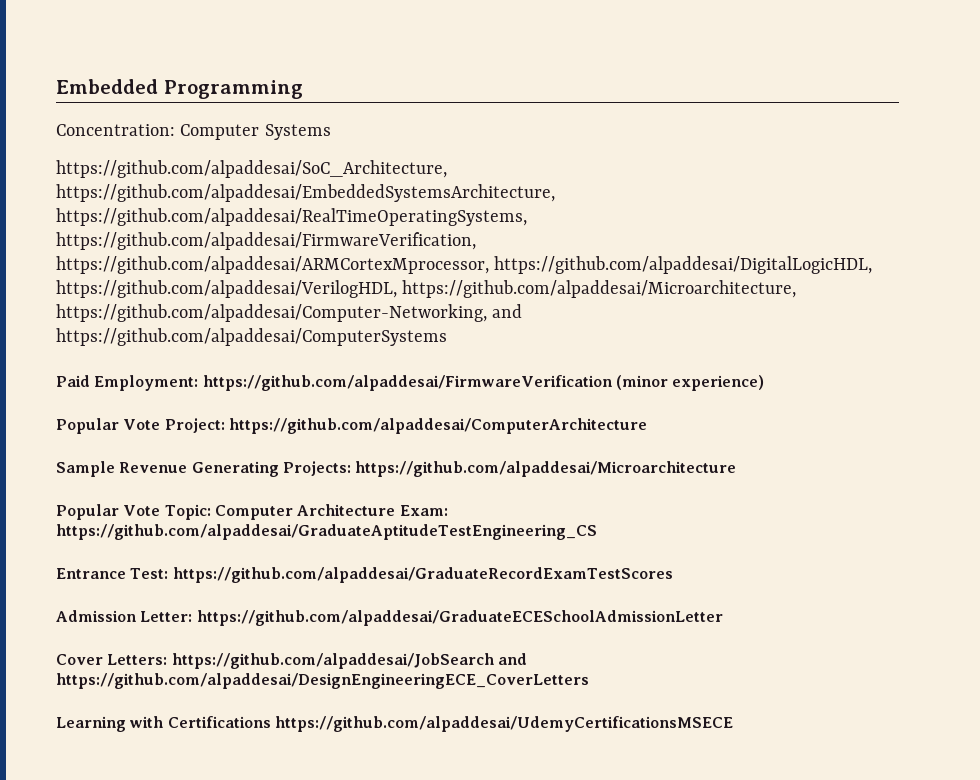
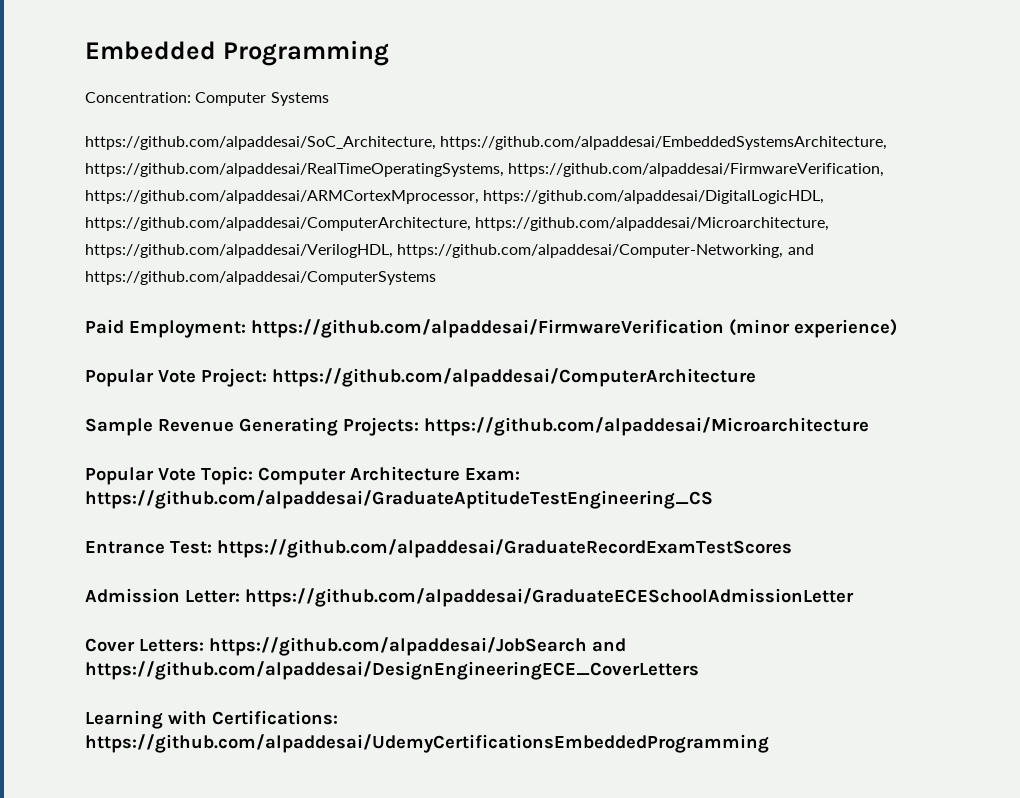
- https://github.com/alpaddesai/SoC_Architecture, https://github.com/alpaddesai/EmbeddedSystemsArchitecture, https://github.com/alpaddesai/RealTimeOperatingSystems, https://github.com/alpaddesai/FirmwareVerification, https://github.com/alpaddesai/ARMCortexMprocessor, https://github.com/alpaddesai/DigitalLogicHDL, https://github.com/alpaddesai/VerilogHDL, https://github.com/alpaddesai/Microarchitecture, https://github.com/alpaddesai/Computer-Networking, and https://github.com/alpaddesai/ComputerSystems
+ https://github.com/alpaddesai/SoC_Architecture, https://github.com/alpaddesai/EmbeddedSystemsArchitecture, https://github.com/alpaddesai/RealTimeOperatingSystems, https://github.com/alpaddesai/FirmwareVerification, https://github.com/alpaddesai/ARMCortexMprocessor, https://github.com/alpaddesai/DigitalLogicHDL, https://github.com/alpaddesai/ComputerArchitecture, https://github.com/alpaddesai/Microarchitecture, https://github.com/alpaddesai/VerilogHDL, https://github.com/alpaddesai/Computer-Networking, and https://github.com/alpaddesai/ComputerSystems
- Learning with Certifications https://github.com/alpaddesai/UdemyCertificationsMSECE
+ Learning with Certifications: https://github.com/alpaddesai/UdemyCertificationsEmbeddedProgramming

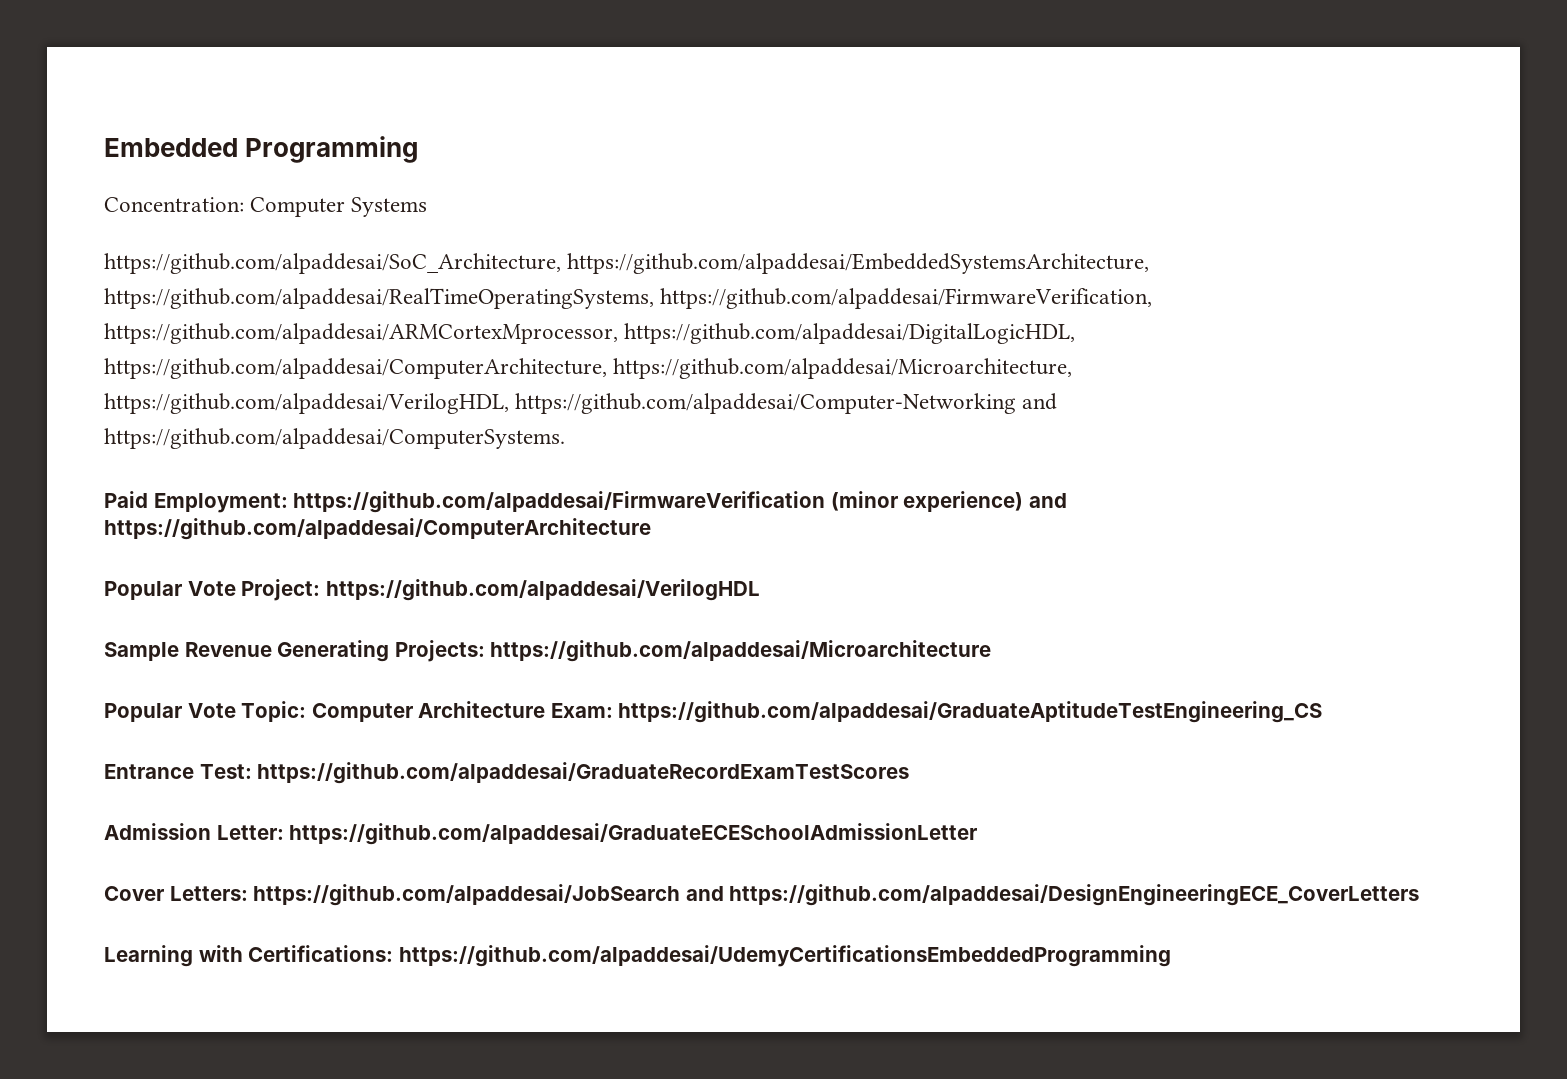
- https://github.com/alpaddesai/SoC_Architecture, https://github.com/alpaddesai/EmbeddedSystemsArchitecture, https://github.com/alpaddesai/RealTimeOperatingSystems, https://github.com/alpaddesai/FirmwareVerification, https://github.com/alpaddesai/ARMCortexMprocessor, https://github.com/alpaddesai/DigitalLogicHDL, https://github.com/alpaddesai/ComputerArchitecture, https://github.com/alpaddesai/Microarchitecture, https://github.com/alpaddesai/VerilogHDL, https://github.com/alpaddesai/Computer-Networking, and https://github.com/alpaddesai/ComputerSystems
+ https://github.com/alpaddesai/SoC_Architecture, https://github.com/alpaddesai/EmbeddedSystemsArchitecture, https://github.com/alpaddesai/RealTimeOperatingSystems, https://github.com/alpaddesai/FirmwareVerification, https://github.com/alpaddesai/ARMCortexMprocessor, https://github.com/alpaddesai/DigitalLogicHDL, https://github.com/alpaddesai/ComputerArchitecture, https://github.com/alpaddesai/Microarchitecture, https://github.com/alpaddesai/VerilogHDL, https://github.com/alpaddesai/Computer-Networking and https://github.com/alpaddesai/ComputerSystems.
- Paid Employment: https://github.com/alpaddesai/FirmwareVerification (minor experience)
+ Paid Employment: https://github.com/alpaddesai/FirmwareVerification (minor experience) and https://github.com/alpaddesai/ComputerArchitecture
- Popular Vote Project: https://github.com/alpaddesai/ComputerArchitecture
+ Popular Vote Project: https://github.com/alpaddesai/VerilogHDL

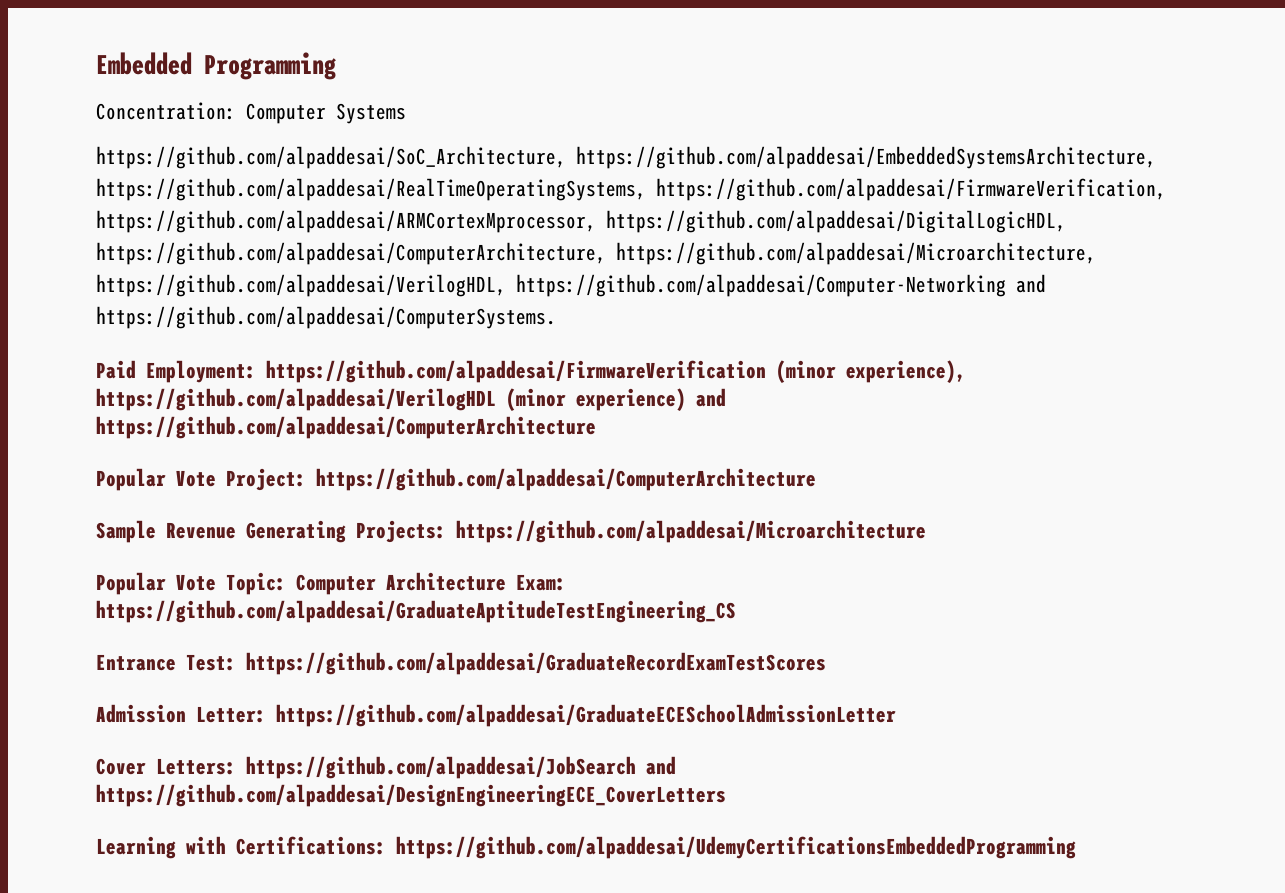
- Paid Employment: https://github.com/alpaddesai/FirmwareVerification (minor experience) and https://github.com/alpaddesai/ComputerArchitecture
+ Paid Employment: https://github.com/alpaddesai/FirmwareVerification (minor experience), https://github.com/alpaddesai/VerilogHDL (minor experience) and https://github.com/alpaddesai/ComputerArchitecture
- Popular Vote Project: https://github.com/alpaddesai/VerilogHDL
+ Popular Vote Project: https://github.com/alpaddesai/ComputerArchitecture

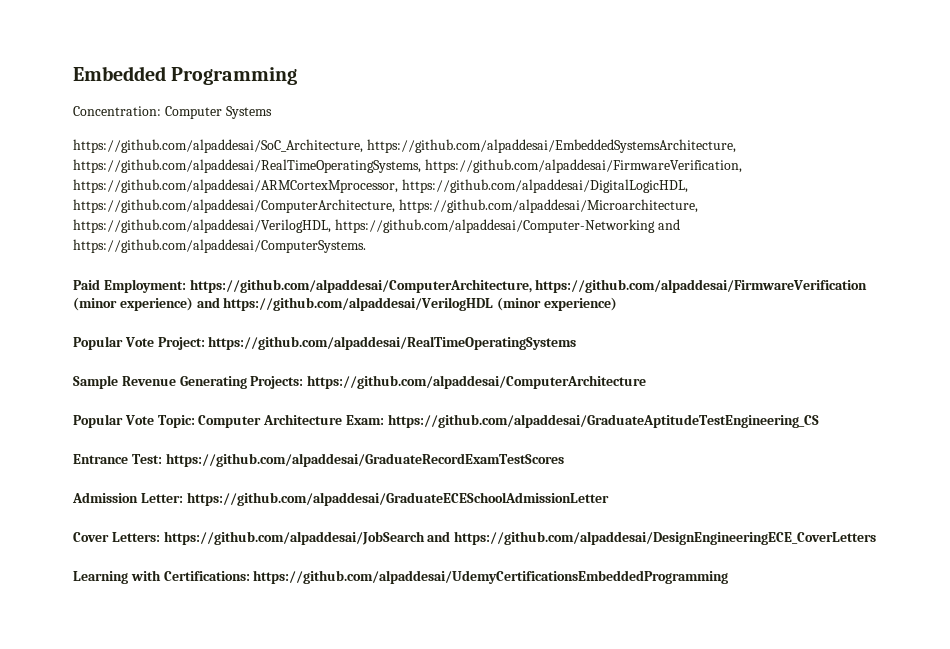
- Paid Employment: https://github.com/alpaddesai/FirmwareVerification (minor experience), https://github.com/alpaddesai/VerilogHDL (minor experience) and https://github.com/alpaddesai/ComputerArchitecture
+ Paid Employment: https://github.com/alpaddesai/ComputerArchitecture, https://github.com/alpaddesai/FirmwareVerification (minor experience) and https://github.com/alpaddesai/VerilogHDL (minor experience)
- Popular Vote Project: https://github.com/alpaddesai/ComputerArchitecture
+ Popular Vote Project: https://github.com/alpaddesai/RealTimeOperatingSystems
- Sample Revenue Generating Projects: https://github.com/alpaddesai/Microarchitecture
+ Sample Revenue Generating Projects: https://github.com/alpaddesai/ComputerArchitecture

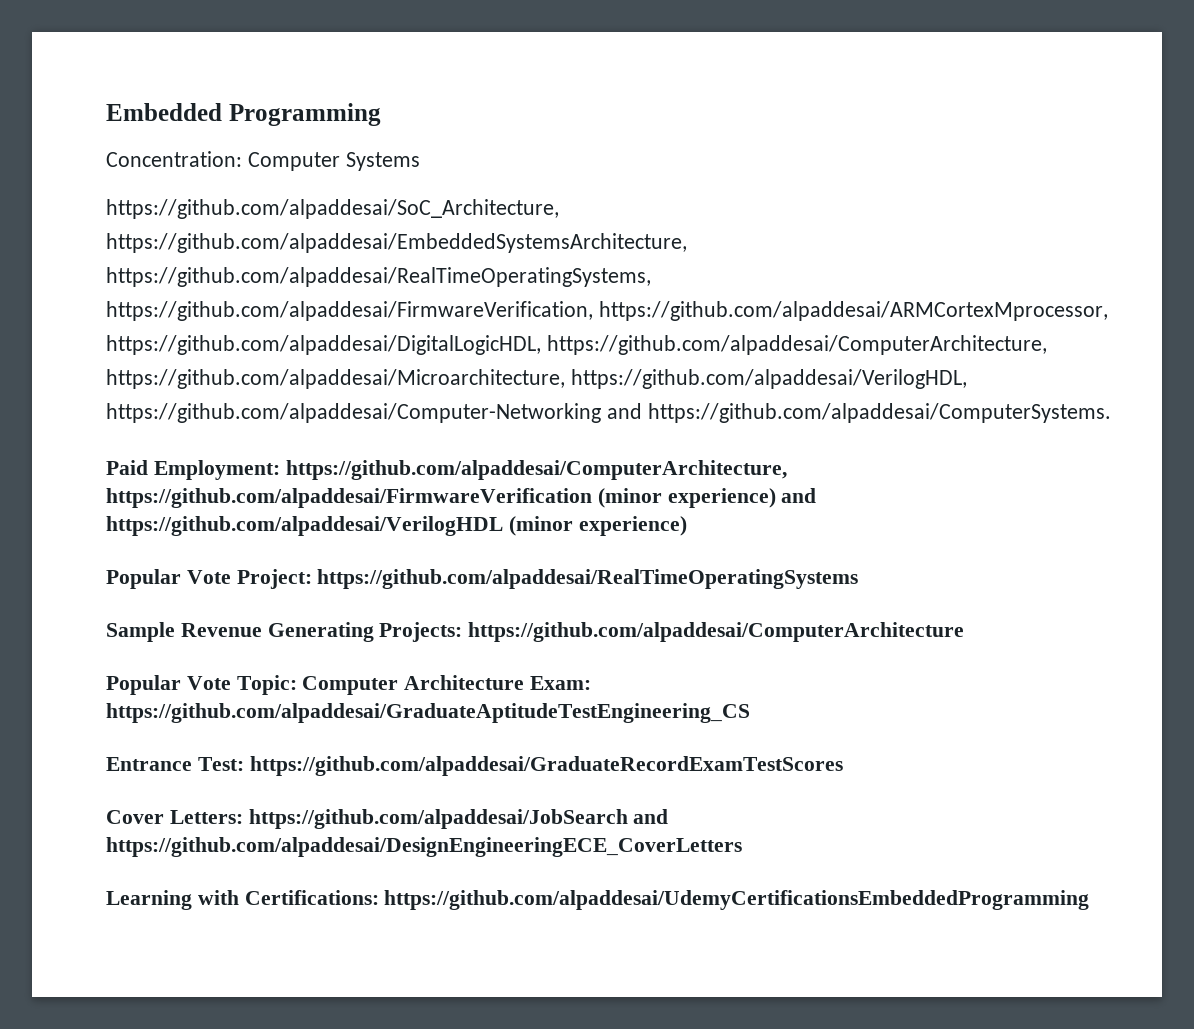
- Admission Letter: https://github.com/alpaddesai/GraduateECESchoolAdmissionLetter

